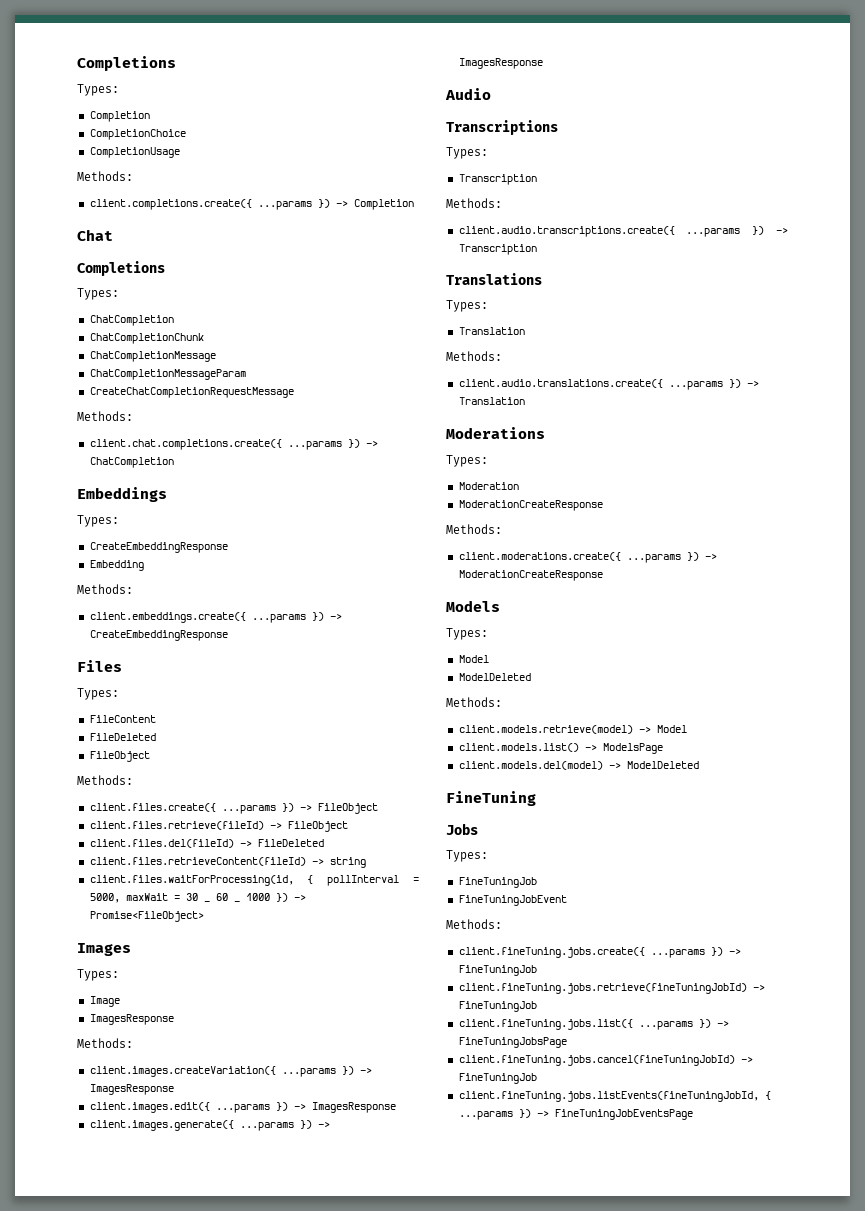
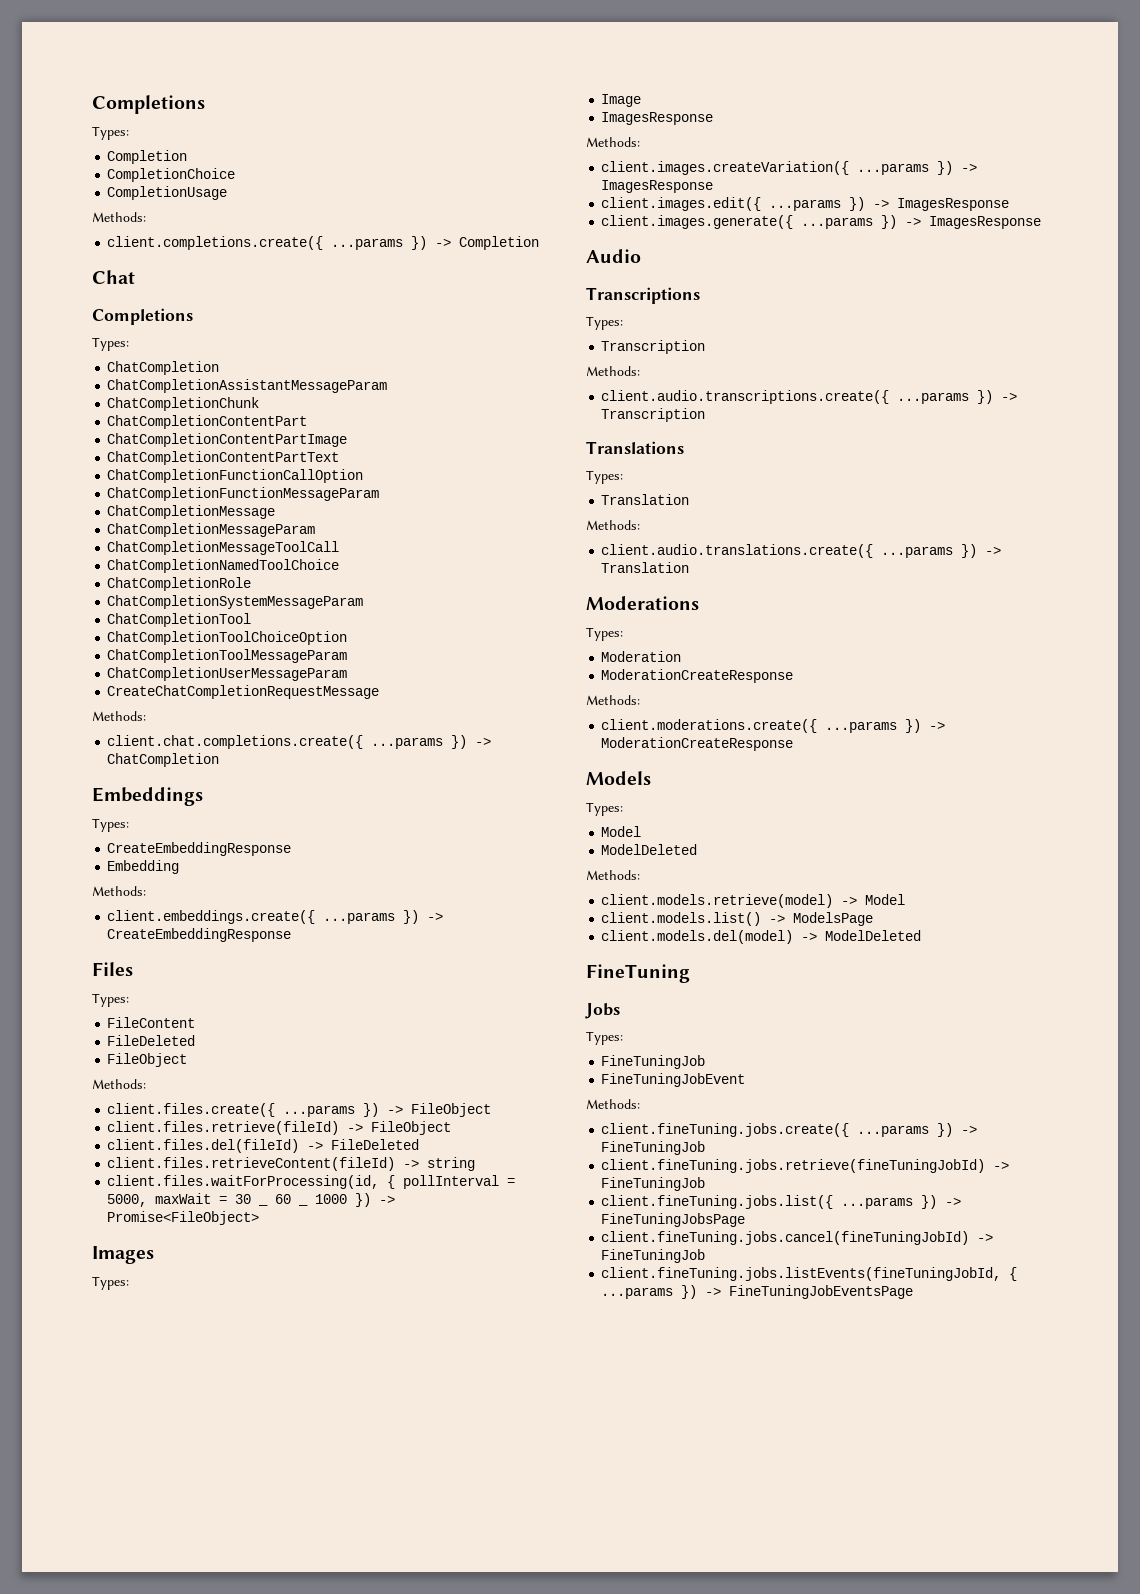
+ ChatCompletionAssistantMessageParam
+ ChatCompletionContentPart
+ ChatCompletionContentPartImage
+ ChatCompletionContentPartText
+ ChatCompletionFunctionCallOption
+ ChatCompletionFunctionMessageParam
  ChatCompletionMessage
  ChatCompletionMessageParam
+ ChatCompletionMessageToolCall
+ ChatCompletionNamedToolChoice
+ ChatCompletionRole
+ ChatCompletionSystemMessageParam
+ ChatCompletionTool
+ ChatCompletionToolChoiceOption
+ ChatCompletionToolMessageParam
+ ChatCompletionUserMessageParam

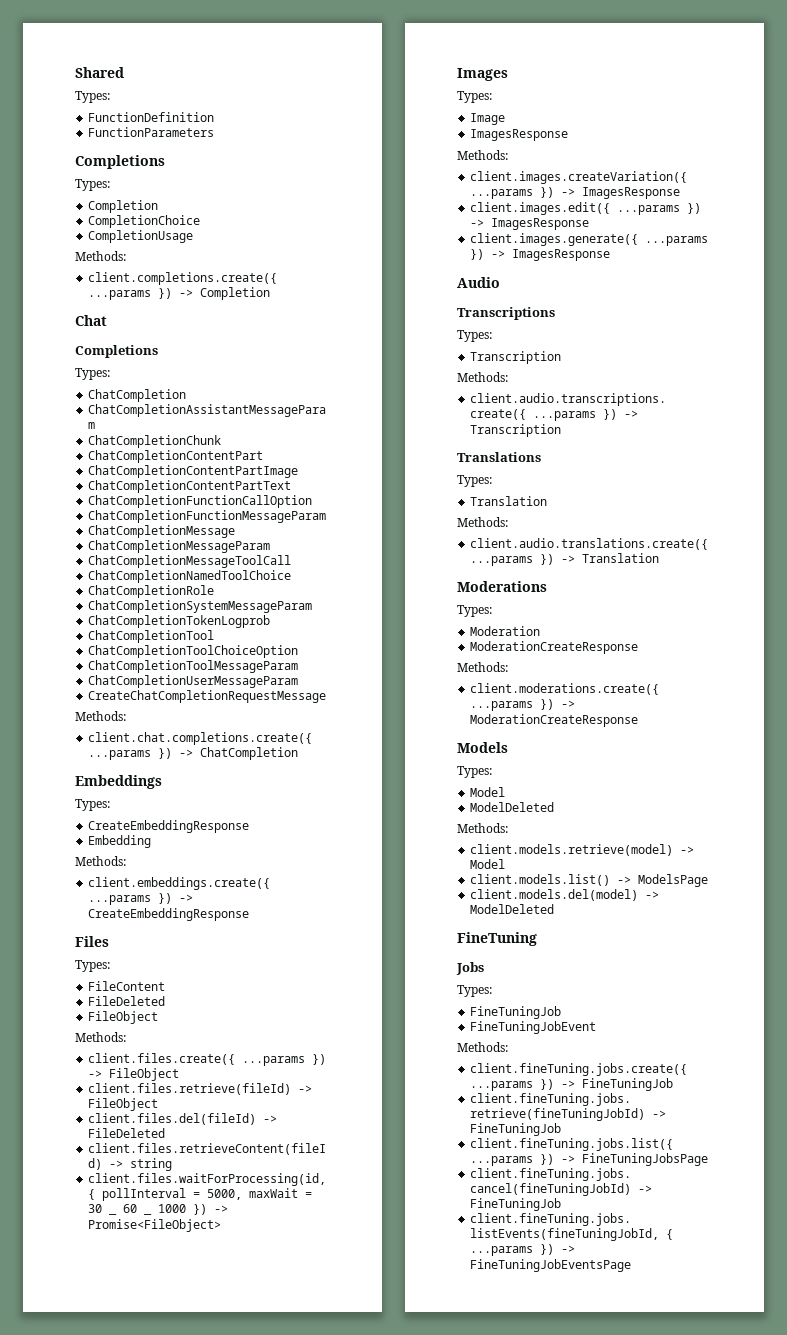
+ Shared
+ Types:
+ FunctionDefinition
+ FunctionParameters
+ ChatCompletionTokenLogprob

